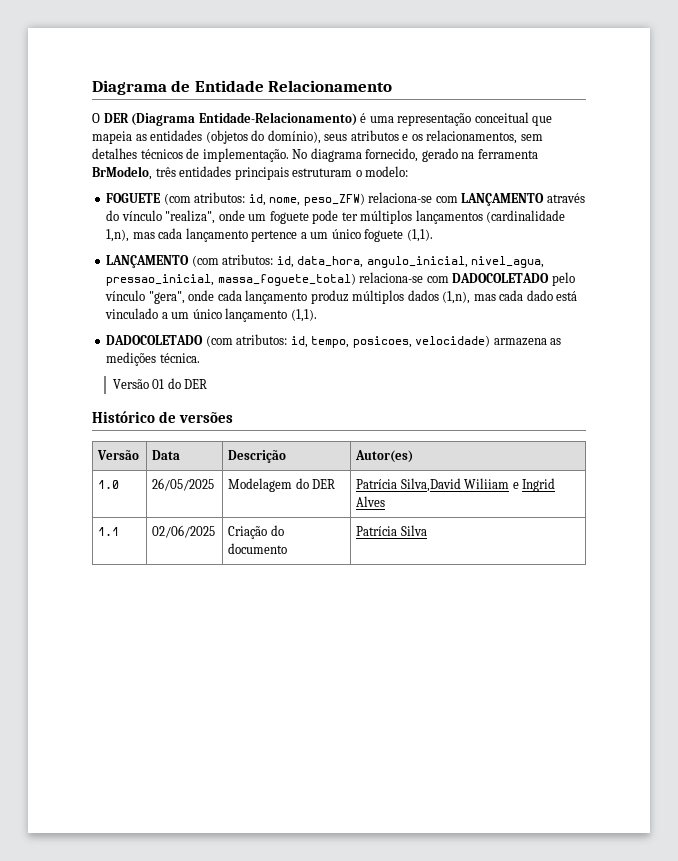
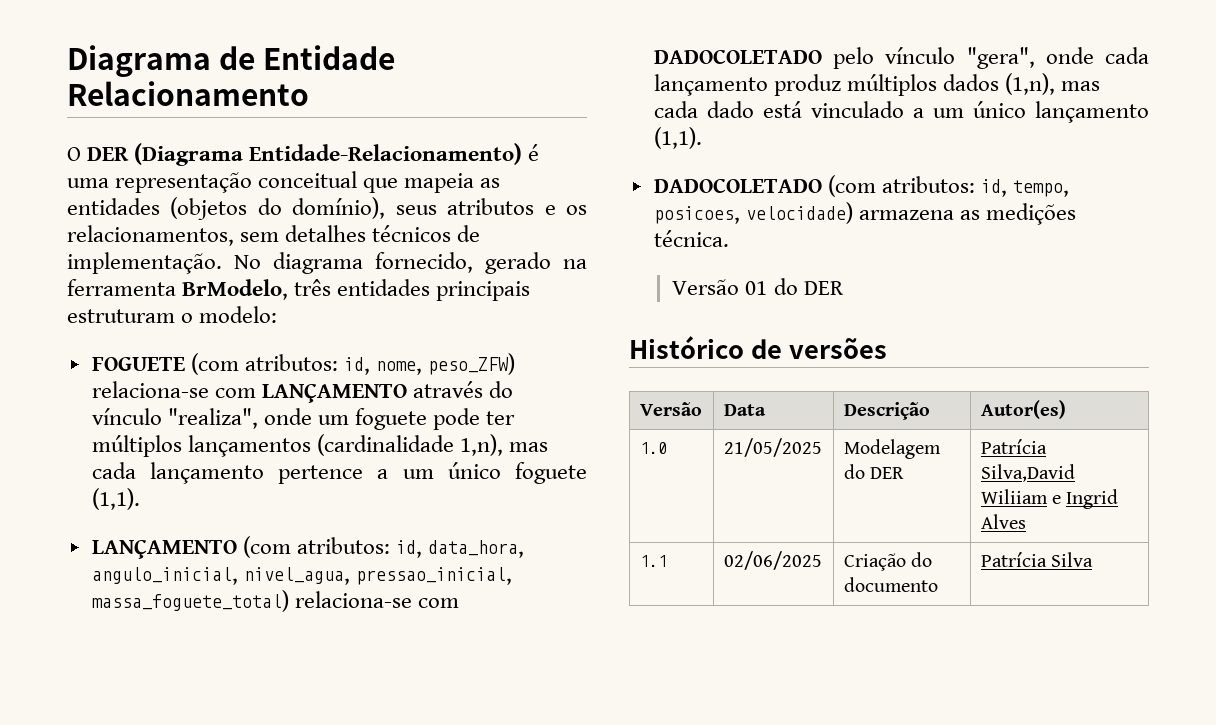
- 1.0 | 26/05/2025 | Modelagem do DER | Patrícia Silva,David Wiliiam e Ingrid Alves
+ 1.0 | 21/05/2025 | Modelagem do DER | Patrícia Silva,David Wiliiam e Ingrid Alves

